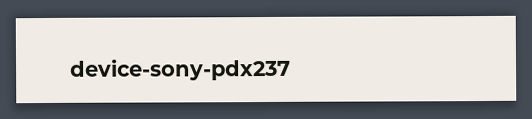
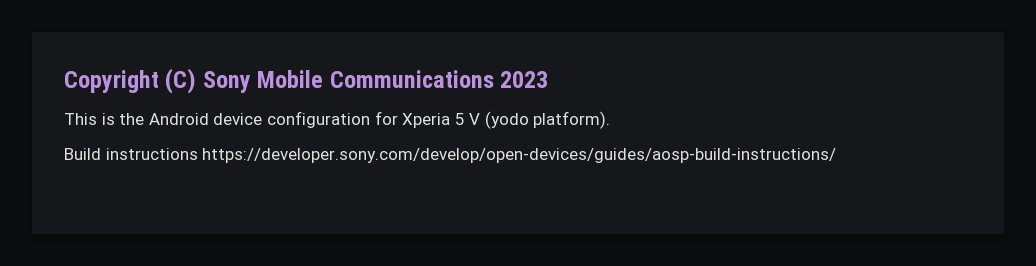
- device-sony-pdx237
+ Copyright (C) Sony Mobile Communications 2023
+ This is the Android device configuration for Xperia 5 V (yodo platform).
+ Build instructions https://developer.sony.com/develop/open-devices/guides/aosp-build-instructions/

